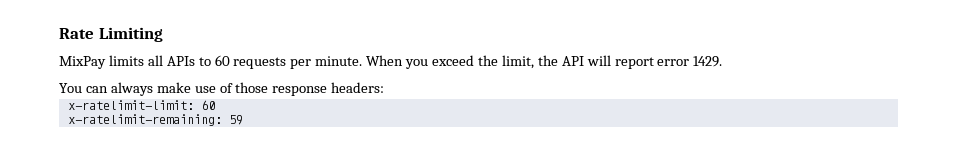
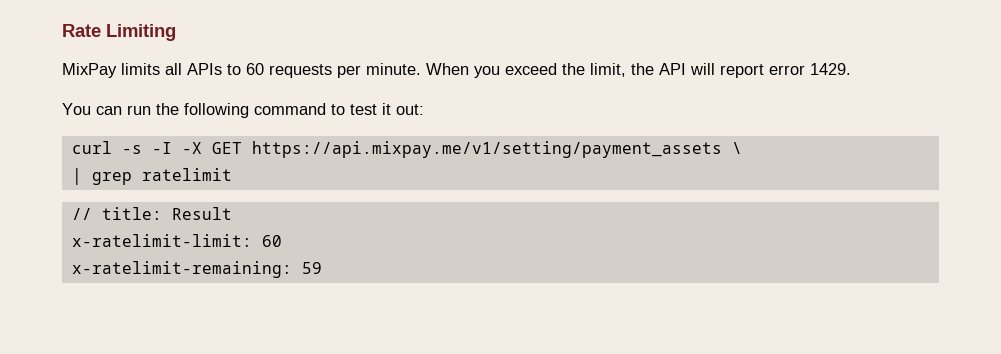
- You can always make use of those response headers:
+ You can run the following command to test it out:
+ curl -s -I -X GET https://api.mixpay.me/v1/setting/payment_assets \
+ | grep ratelimit
+ // title: Result

